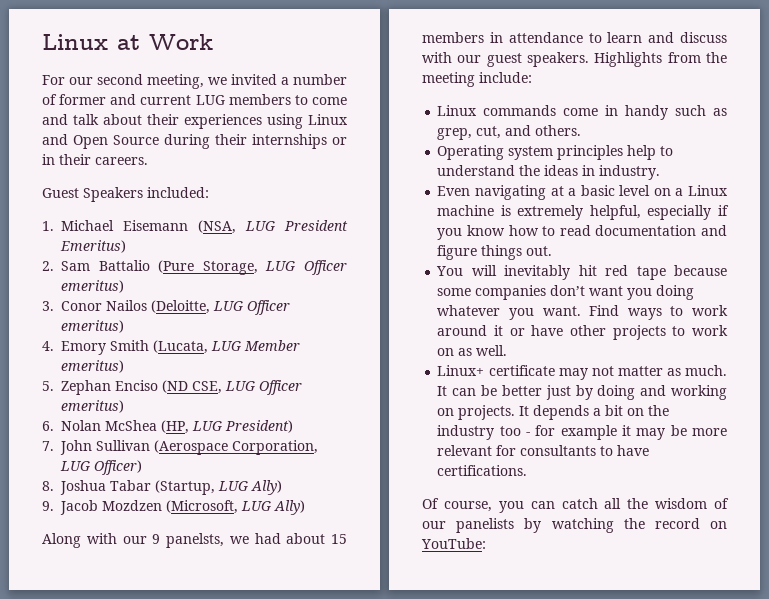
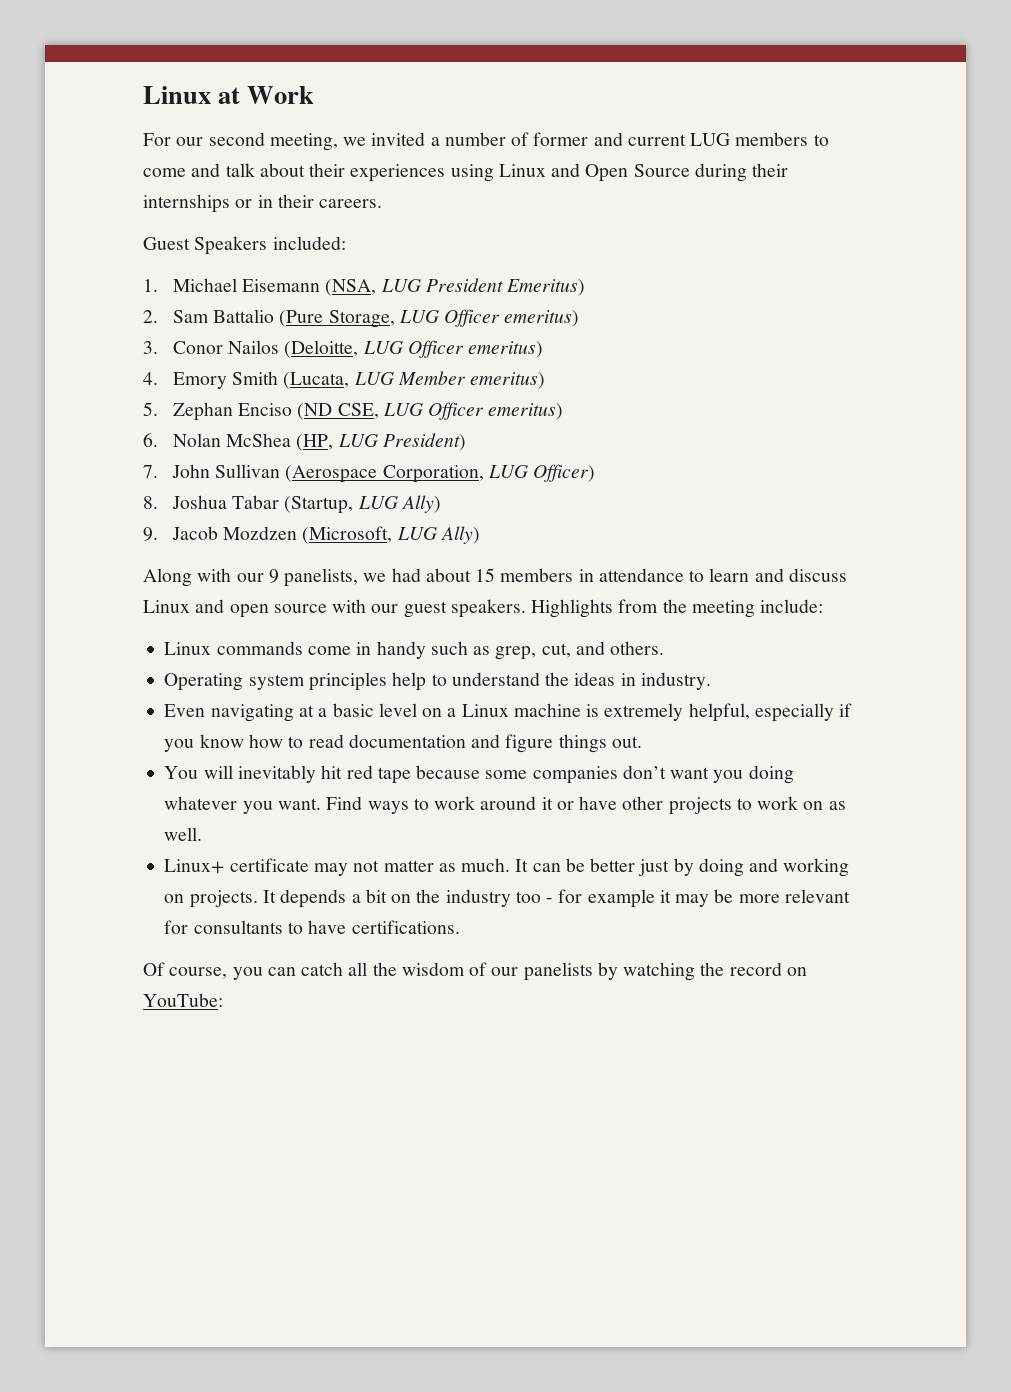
- Along with our 9 panelsts, we had about 15 members in attendance to learn and discuss with our guest speakers.
+ Along with our 9 panelists, we had about 15 members in attendance to learn and discuss Linux and open source with our guest speakers.

